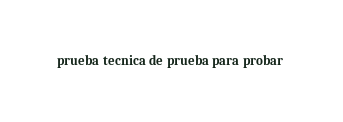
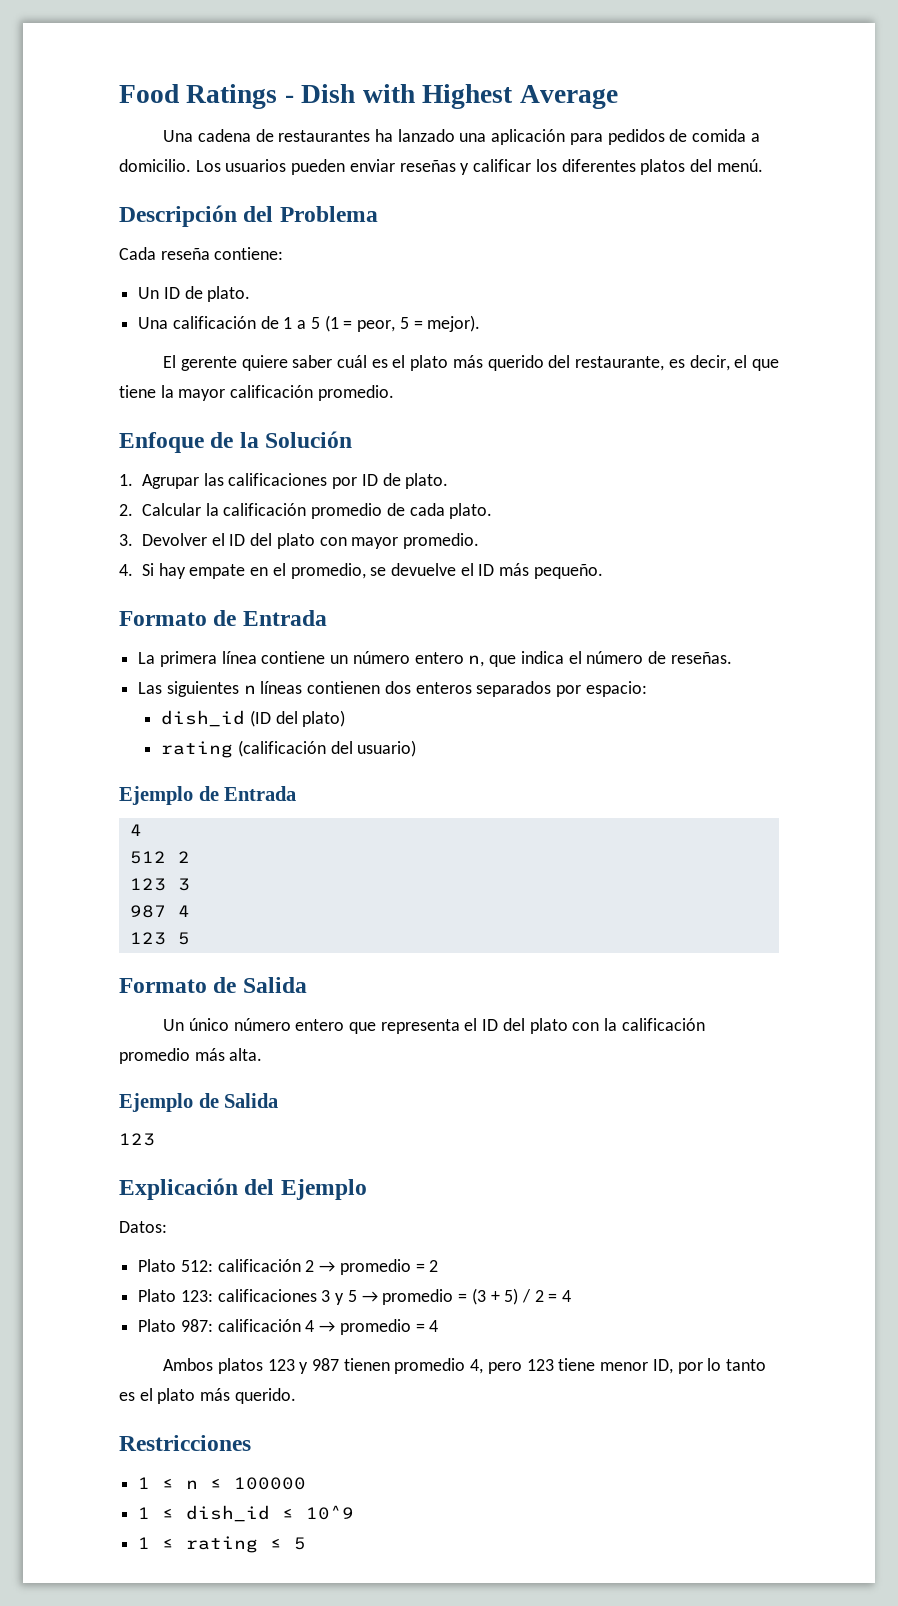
- prueba tecnica de prueba para probar
+ Food Ratings - Dish with Highest Average
+ Una cadena de restaurantes ha lanzado una aplicación para pedidos de comida a domicilio. Los usuarios pueden enviar reseñas y calificar los diferentes platos del menú.
+ Descripción del Problema
+ Cada reseña contiene:
+ Un ID de plato.
+ Una calificación de 1 a 5 (1 = peor, 5 = mejor).
+ El gerente quiere saber cuál es el plato más querido del restaurante, es decir, el que tiene la mayor calificación promedio.
+ Enfoque de la Solución
+ 1. Agrupar las calificaciones por ID de plato.
+ 2. Calcular la calificación promedio de cada plato.
+ 3. Devolver el ID del plato con mayor promedio.
+ 4. Si hay empate en el promedio, se devuelve el ID más pequeño.
+ Formato de Entrada
+ La primera línea contiene un número entero n, que indica el número de reseñas.
+ Las siguientes n líneas contienen dos enteros separados por espacio:
+ dish_id (ID del plato)
+ rating (calificación del usuario)
+ Ejemplo de Entrada
+ 4
+ 512 2
+ 123 3
+ 987 4
+ 123 5
+ Formato de Salida
+ Un único número entero que representa el ID del plato con la calificación promedio más alta.
+ Ejemplo de Salida
+ 123
+ Explicación del Ejemplo
+ Datos:
+ Plato 512: calificación 2 → promedio = 2
+ Plato 123: calificaciones 3 y 5 → promedio = (3 + 5) / 2 = 4
+ Plato 987: calificación 4 → promedio = 4
+ Ambos platos 123 y 987 tienen promedio 4, pero 123 tiene menor ID, por lo tanto es el plato más querido.
+ Restricciones
+ 1 ≤ n ≤ 100000
+ 1 ≤ dish_id ≤ 10^9
+ 1 ≤ rating ≤ 5

